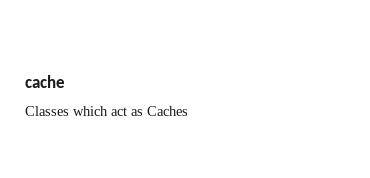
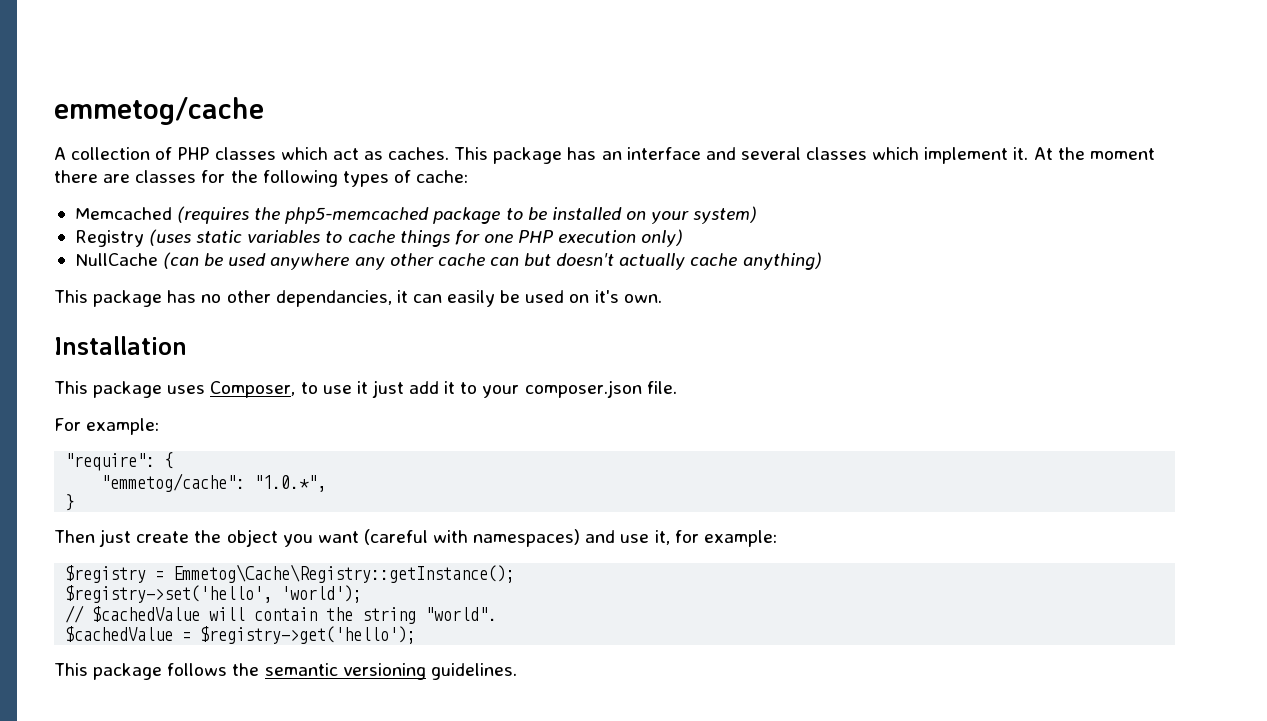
- cache
- Classes which act as Caches
+ emmetog/cache
+ A collection of PHP classes which act as caches. This package has an interface and several classes which implement it. At the moment there are classes for the following types of cache:
+ Memcached (requires the php5-memcached package to be installed on your system)
+ Registry (uses static variables to cache things for one PHP execution only)
+ NullCache (can be used anywhere any other cache can but doesn't actually cache anything)
+ This package has no other dependancies, it can easily be used on it's own.
+ Installation
+ This package uses Composer, to use it just add it to your composer.json file.
+ For example:
+ "require": {
+ "emmetog/cache": "1.0.*",
+ }
+ Then just create the object you want (careful with namespaces) and use it, for example:
+ $registry = Emmetog\Cache\Registry::getInstance();
+ $registry->set('hello', 'world');
+ // $cachedValue will contain the string "world".
+ $cachedValue = $registry->get('hello');
+ This package follows the semantic versioning guidelines.

